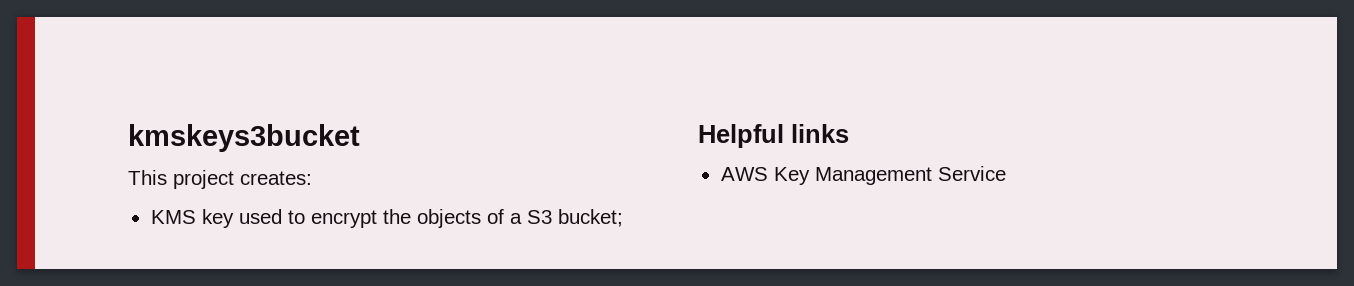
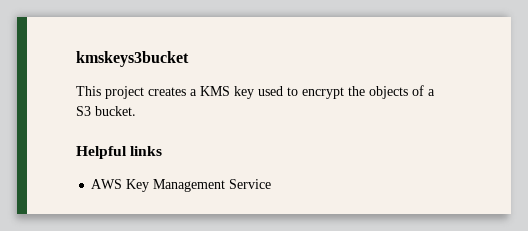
- This project creates:
- KMS key used to encrypt the objects of a S3 bucket;
+ This project creates a KMS key used to encrypt the objects of a S3 bucket.

